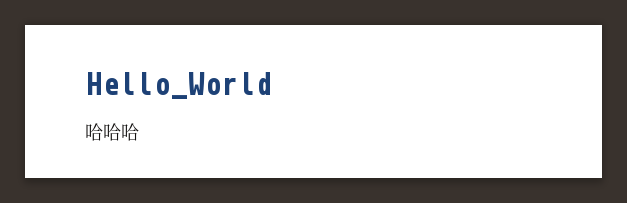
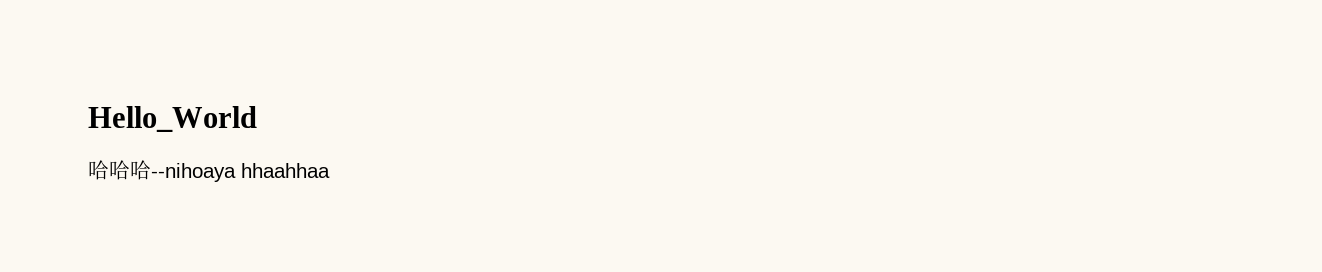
- 哈哈哈
+ 哈哈哈--nihoaya hhaahhaa

